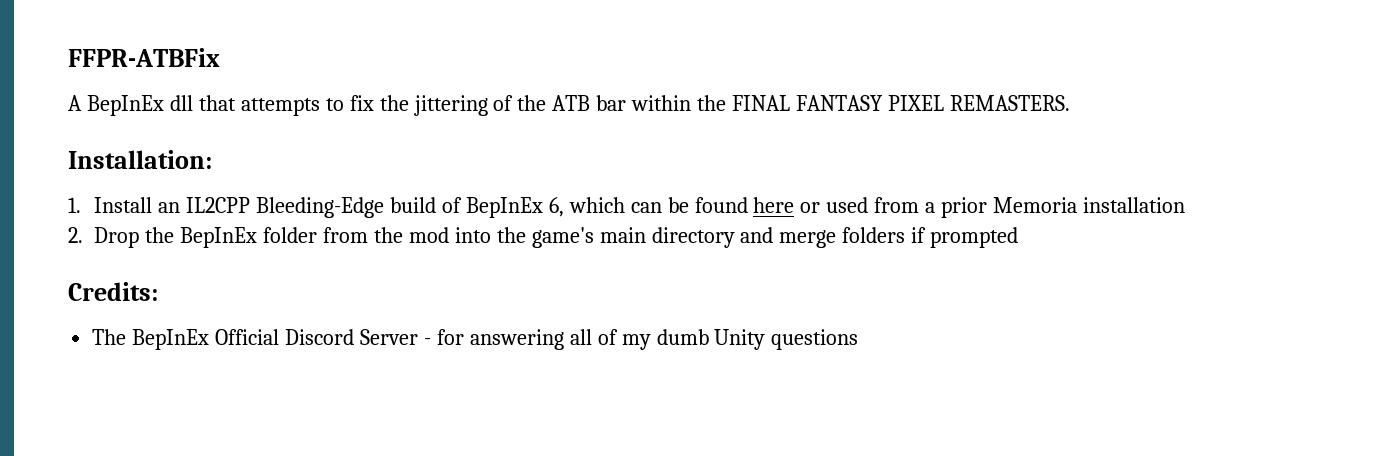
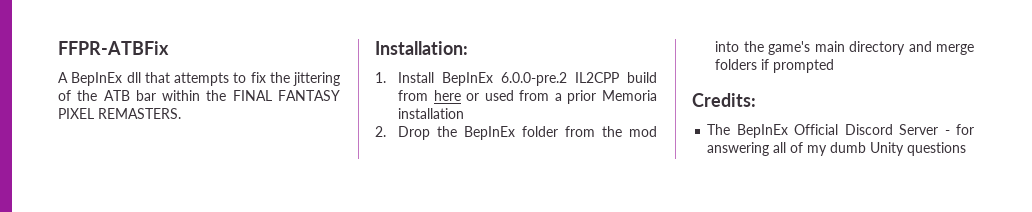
- 1. Install an IL2CPP Bleeding-Edge build of BepInEx 6, which can be found here or used from a prior Memoria installation
+ 1. Install BepInEx 6.0.0-pre.2 IL2CPP build from here or used from a prior Memoria installation

